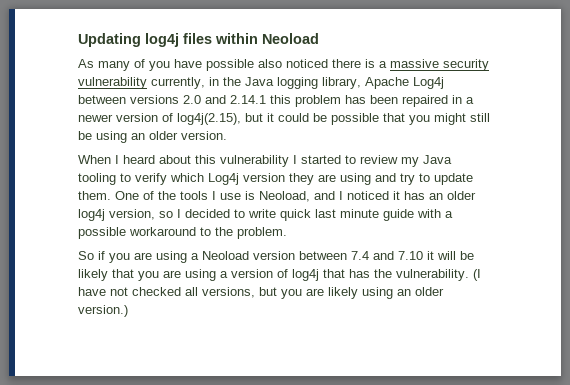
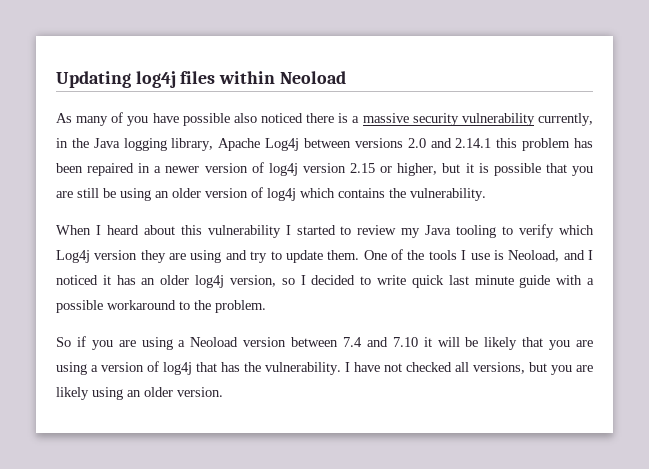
- As many of you have possible also noticed there is a massive security vulnerability currently, in the Java logging library, Apache Log4j between versions 2.0 and 2.14.1 this problem has been repaired in a newer version of log4j(2.15), but it could be possible that you might still be using an older version.
+ As many of you have possible also noticed there is a massive security vulnerability currently, in the Java logging library, Apache Log4j between versions 2.0 and 2.14.1 this problem has been repaired in a newer version of log4j version 2.15 or higher, but it is possible that you are still be using an older version of log4j which contains the vulnerability.
- (I have not checked all versions, but you are likely using an older version.)
+ I have not checked all versions, but you are likely using an older version.

